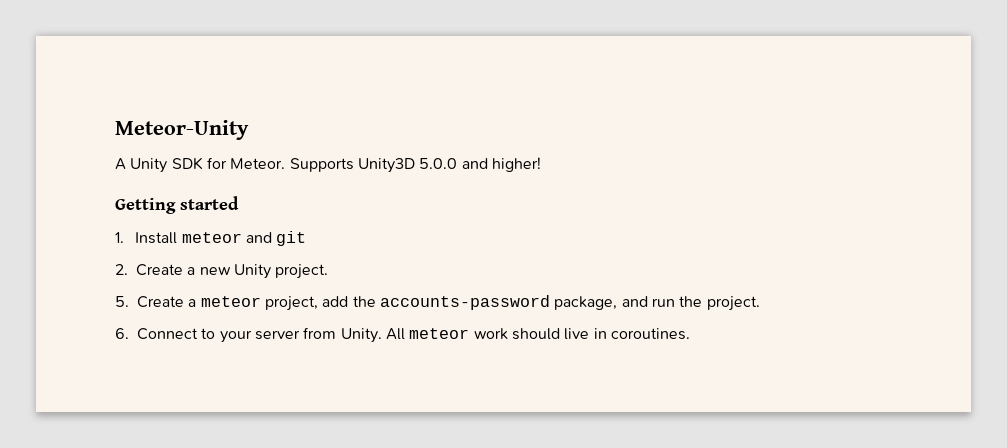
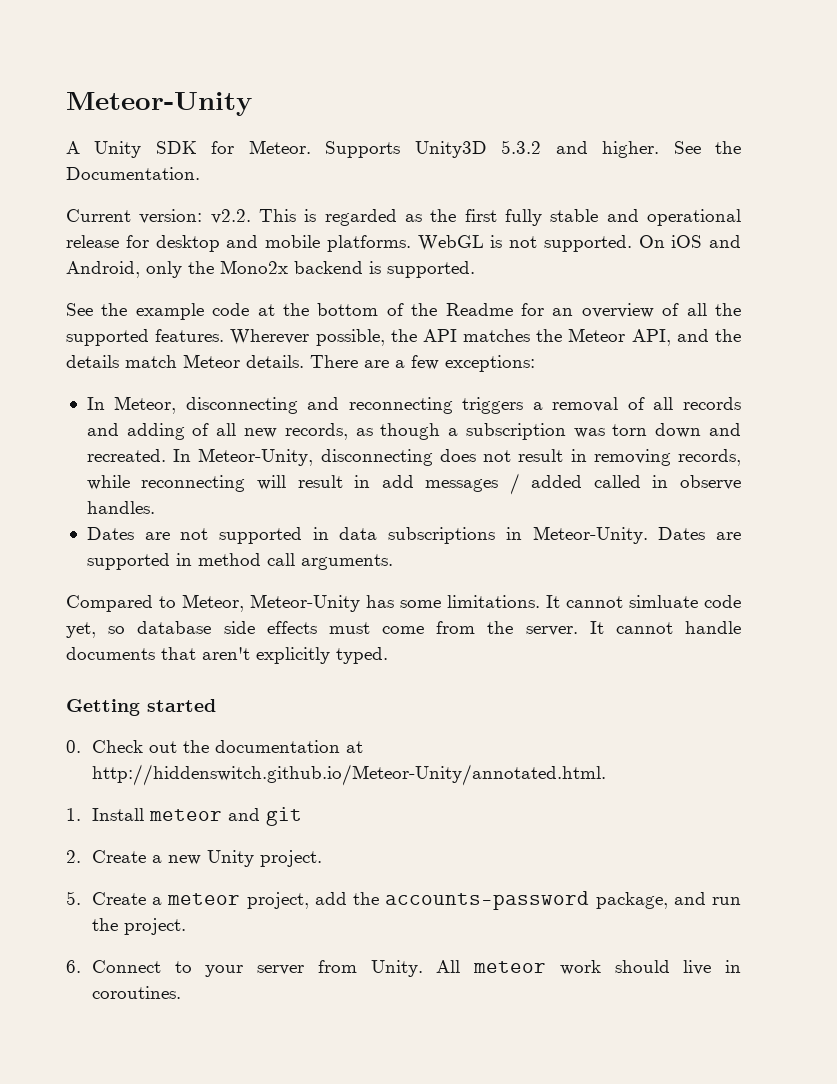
- Supports Unity3D 5.0.0 and higher!
+ Supports Unity3D 5.3.2 and higher. See the Documentation.
+ Current version: v2.2. This is regarded as the first fully stable and operational release for desktop and mobile platforms. WebGL is not supported. On iOS and Android, only the Mono2x backend is supported.
+ See the example code at the bottom of the Readme for an overview of all the supported features. Wherever possible, the API matches the Meteor API, and the details match Meteor details. There are a few exceptions:
+ In Meteor, disconnecting and reconnecting triggers a removal of all records and adding of all new records, as though a subscription was torn down and recreated. In Meteor-Unity, disconnecting does not result in removing records, while reconnecting will result in add messages / added called in observe handles.
+ Dates are not supported in data subscriptions in Meteor-Unity. Dates are supported in method call arguments.
+ Compared to Meteor, Meteor-Unity has some limitations. It cannot simluate code yet, so database side effects must come from the server. It cannot handle documents that aren't explicitly typed.
  Getting started
+ 0. Check out the documentation at http://hiddenswitch.github.io/Meteor-Unity/annotated.html.

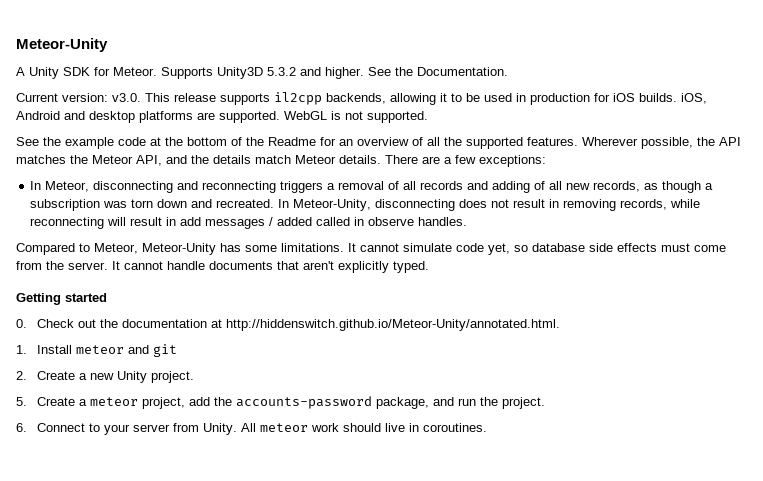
- Current version: v2.2. This is regarded as the first fully stable and operational release for desktop and mobile platforms. WebGL is not supported. On iOS and Android, only the Mono2x backend is supported.
+ Current version: v3.0. This release supports il2cpp backends, allowing it to be used in production for iOS builds. iOS, Android and desktop platforms are supported. WebGL is not supported.
- Dates are not supported in data subscriptions in Meteor-Unity. Dates are supported in method call arguments.
- It cannot simluate code yet, so database side effects must come from the server.
+ It cannot simulate code yet, so database side effects must come from the server.

